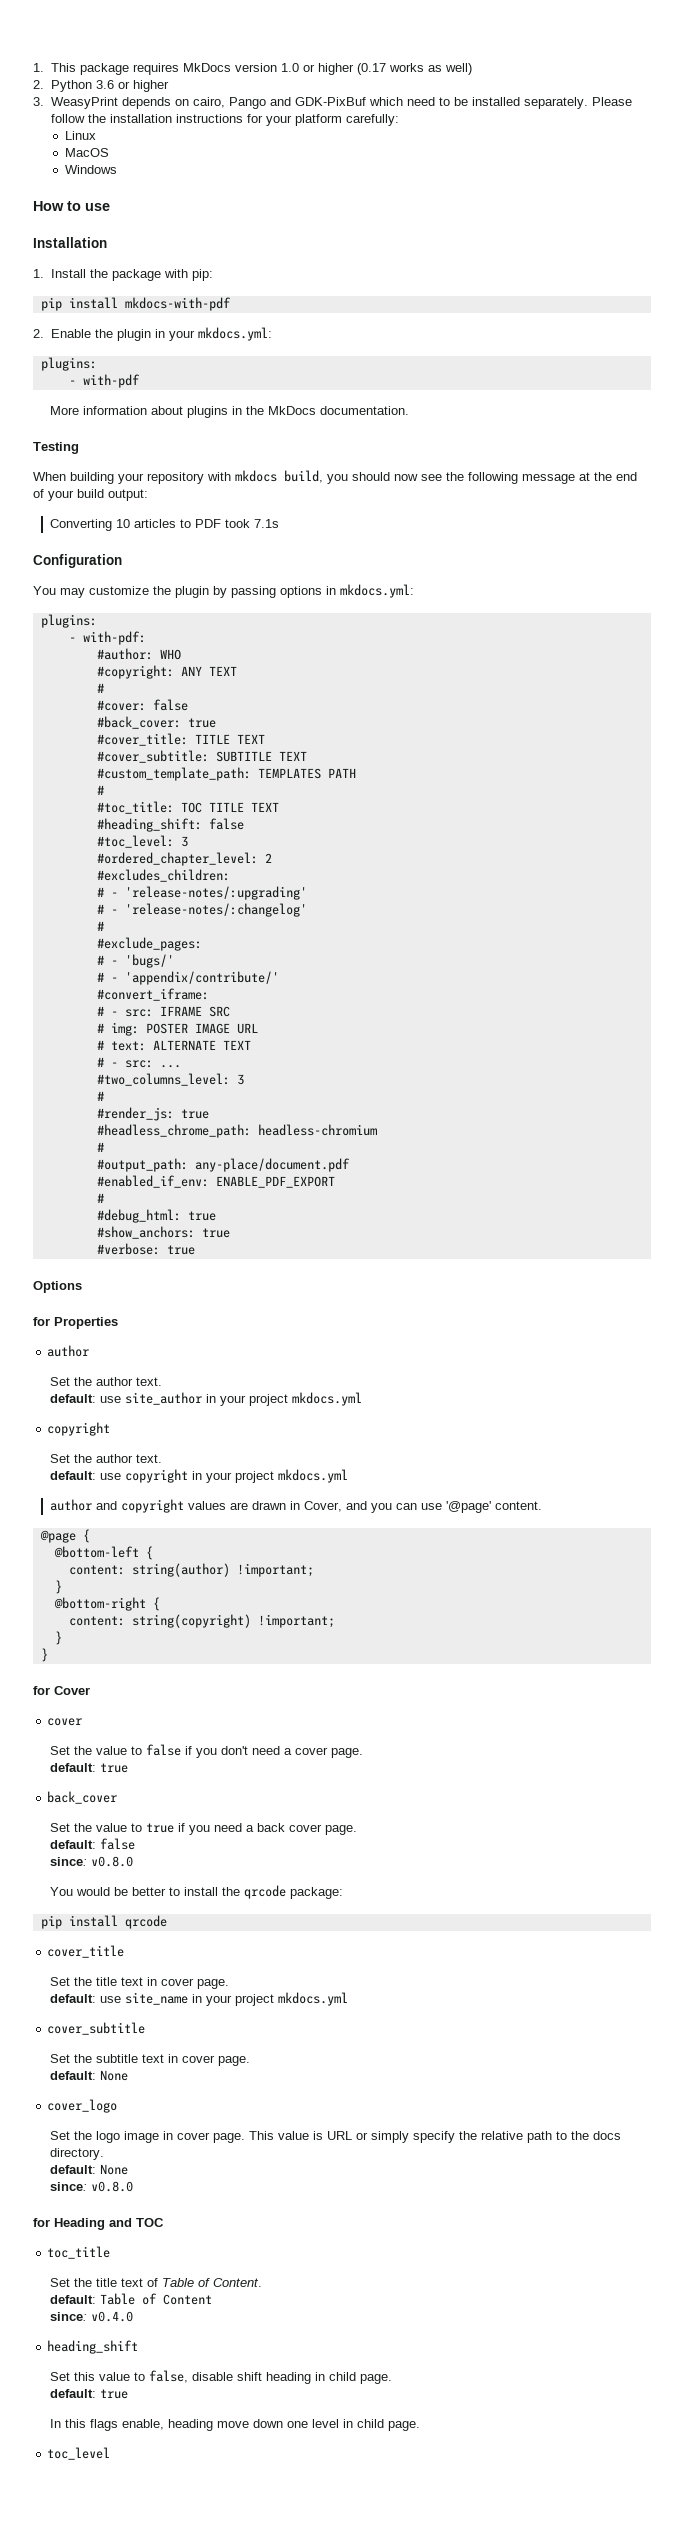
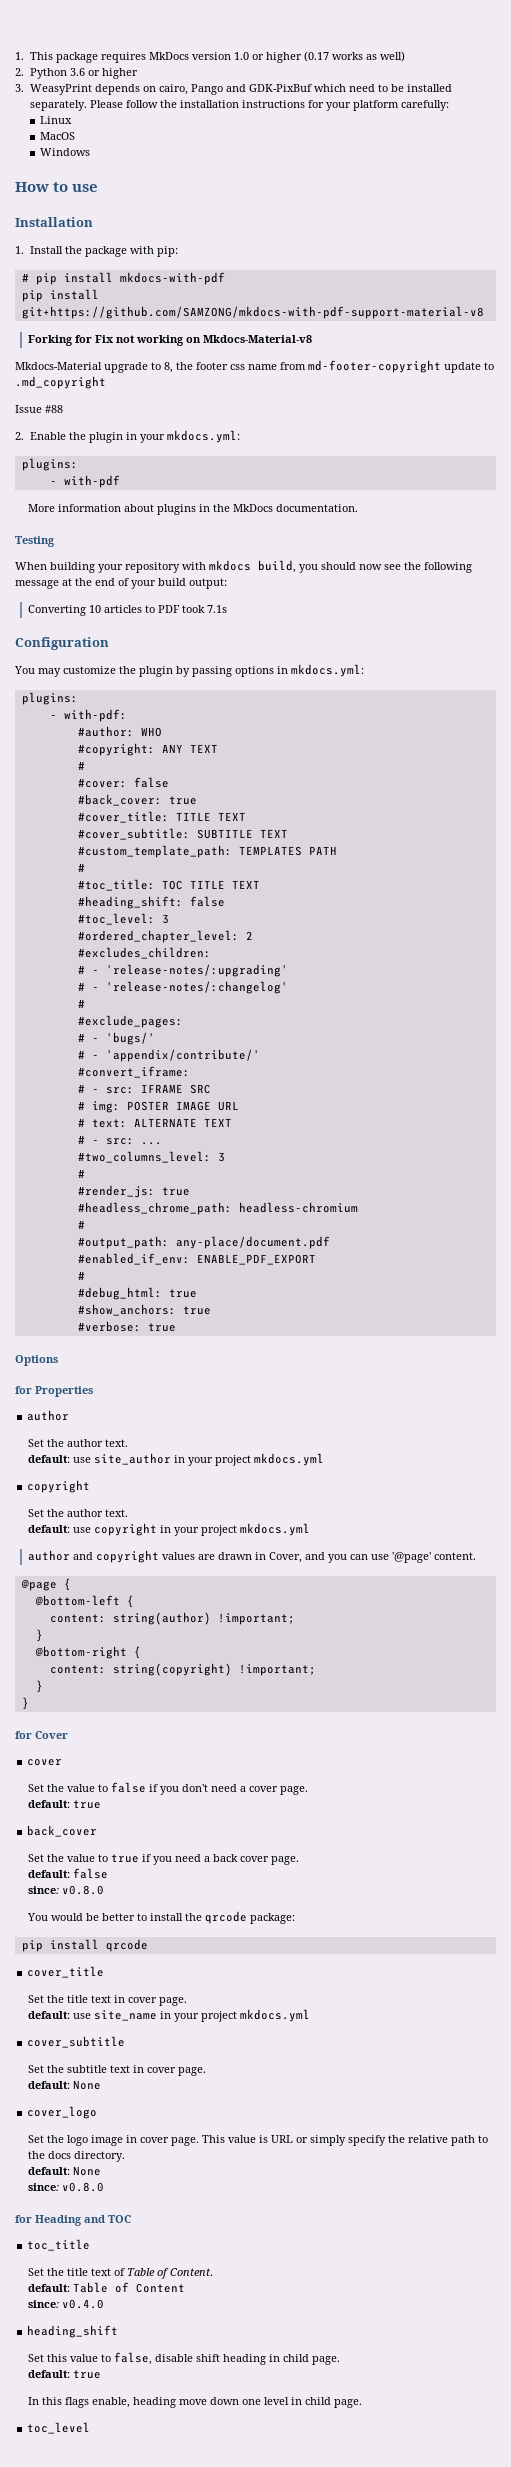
- pip install mkdocs-with-pdf
+ # pip install mkdocs-with-pdf
+ pip install git+https://github.com/SAMZONG/mkdocs-with-pdf-support-material-v8
+ Forking for Fix not working on Mkdocs-Material-v8
+ Mkdocs-Material upgrade to 8, the footer css name from md-footer-copyright update to .md_copyright
+ Issue #88

